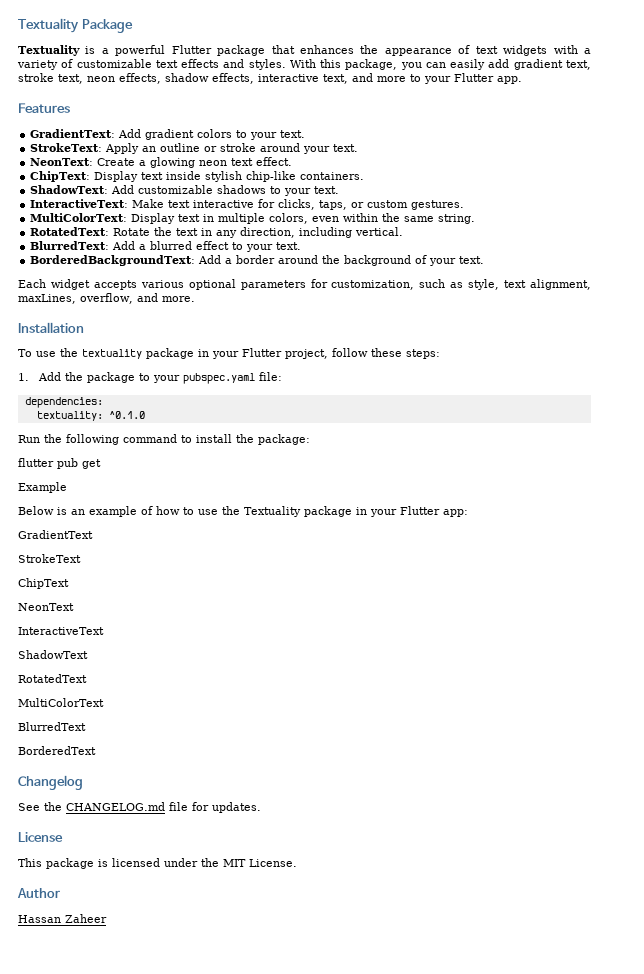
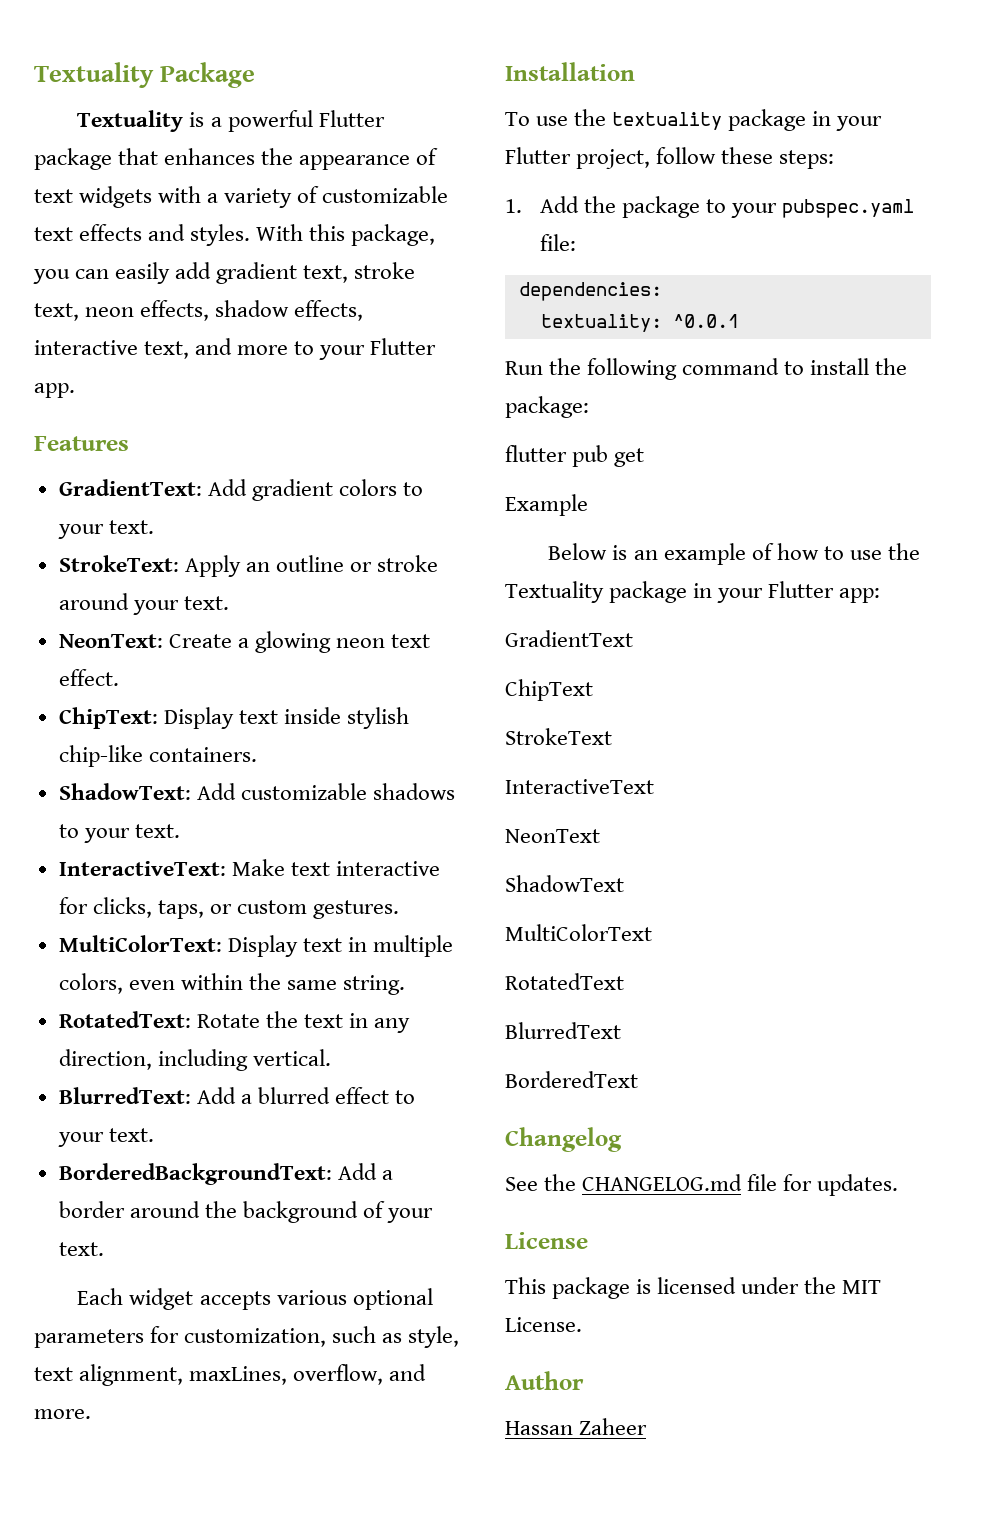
- textuality: ^0.1.0
+ textuality: ^0.0.1
+ ChipText
- ChipText
+ InteractiveText
- InteractiveText
+ MultiColorText
- MultiColorText

